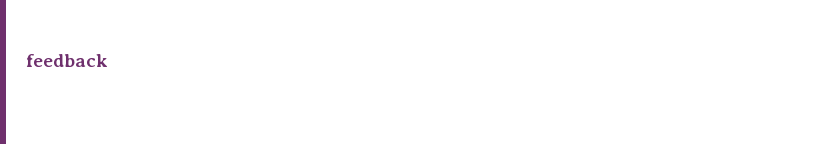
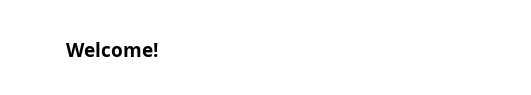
- feedback
+ Welcome!

